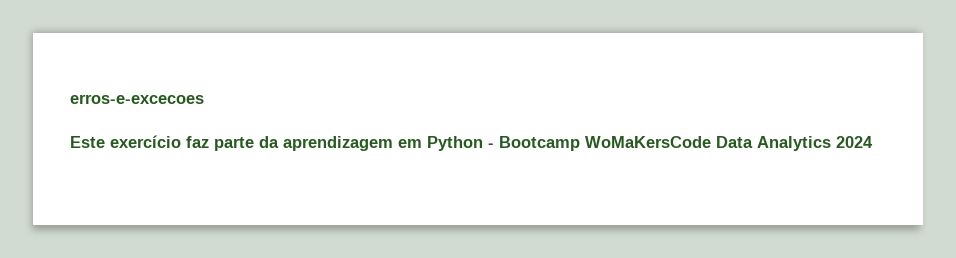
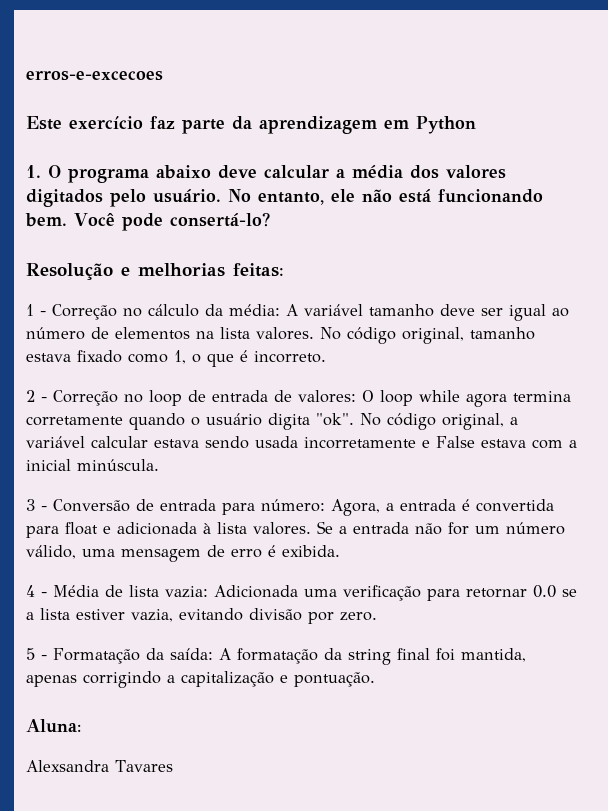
- Este exercício faz parte da aprendizagem em Python - Bootcamp WoMaKersCode Data Analytics 2024
+ Este exercício faz parte da aprendizagem em Python
+ 1. O programa abaixo deve calcular a média dos valores digitados pelo usuário. No entanto, ele não está funcionando bem. Você pode consertá-lo?
+ Resolução e melhorias feitas:
+ 1 - Correção no cálculo da média: A variável tamanho deve ser igual ao número de elementos na lista valores. No código original, tamanho estava fixado como 1, o que é incorreto.
+ 2 - Correção no loop de entrada de valores: O loop while agora termina corretamente quando o usuário digita "ok". No código original, a variável calcular estava sendo usada incorretamente e False estava com a inicial minúscula.
+ 3 - Conversão de entrada para número: Agora, a entrada é convertida para float e adicionada à lista valores. Se a entrada não for um número válido, uma mensagem de erro é exibida.
+ 4 - Média de lista vazia: Adicionada uma verificação para retornar 0.0 se a lista estiver vazia, evitando divisão por zero.
+ 5 - Formatação da saída: A formatação da string final foi mantida, apenas corrigindo a capitalização e pontuação.
+ Aluna:
+ Alexsandra Tavares

